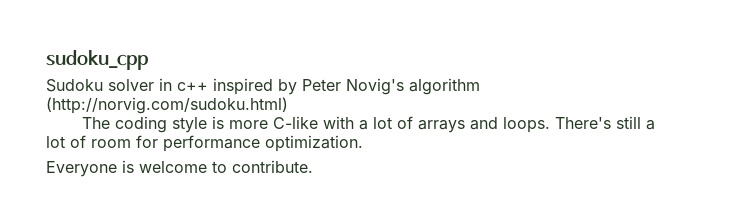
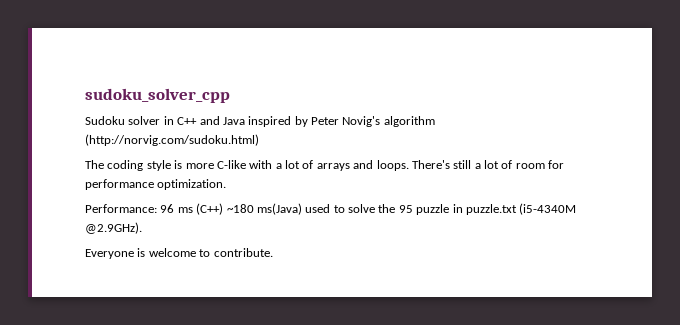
- sudoku_cpp
+ sudoku_solver_cpp
- Sudoku solver in c++ inspired by Peter Novig's algorithm (http://norvig.com/sudoku.html)
+ Sudoku solver in C++ and Java inspired by Peter Novig's algorithm (http://norvig.com/sudoku.html)
+ Performance: 96 ms (C++) ~180 ms(Java) used to solve the 95 puzzle in puzzle.txt (i5-4340M @2.9GHz).

